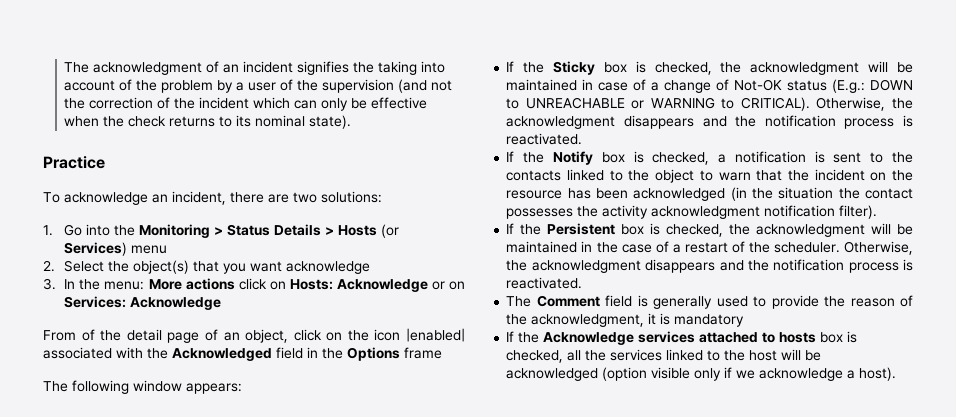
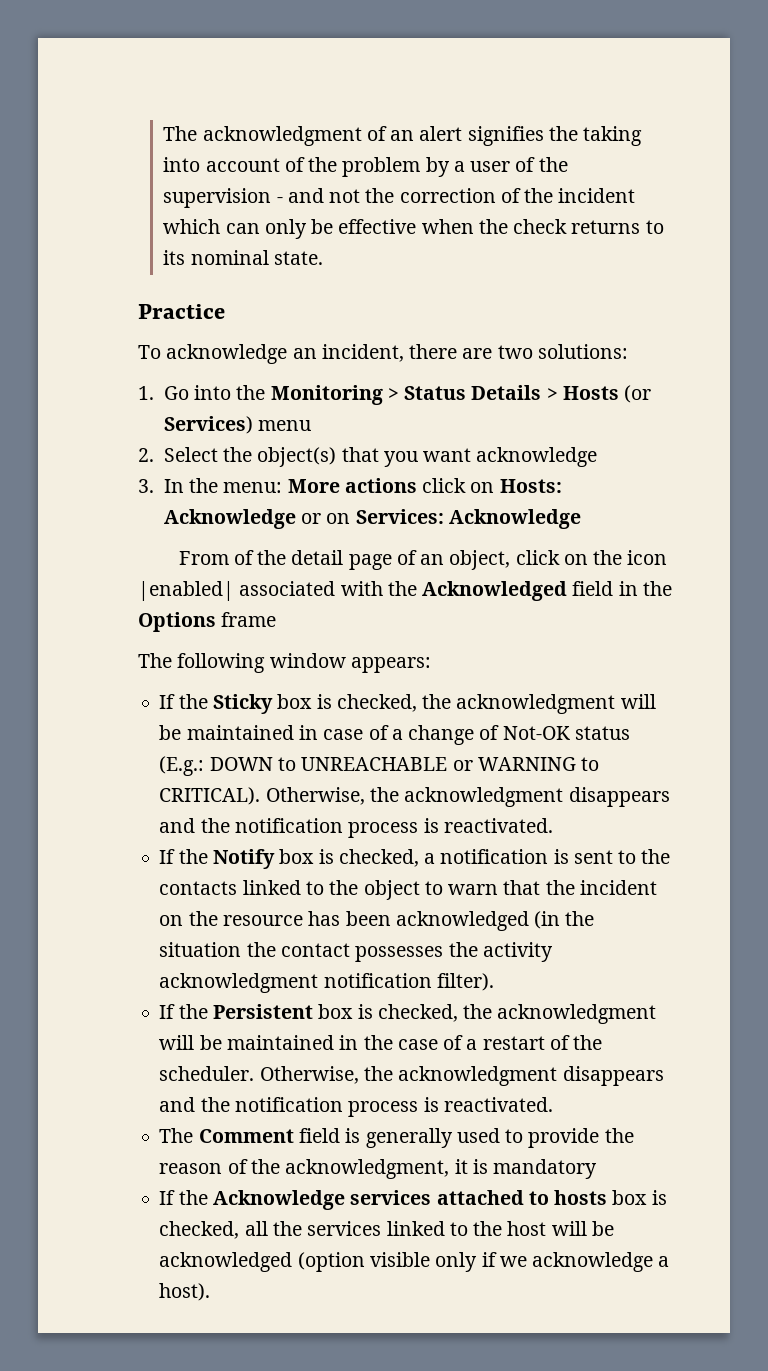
- The acknowledgment of an incident signifies the taking into account of the problem by a user of the supervision (and not the correction of the incident which can only be effective when the check returns to its nominal state).
+ The acknowledgment of an alert signifies the taking into account of the problem by a user of the supervision - and not the correction of the incident which can only be effective when the check returns to its nominal state.

